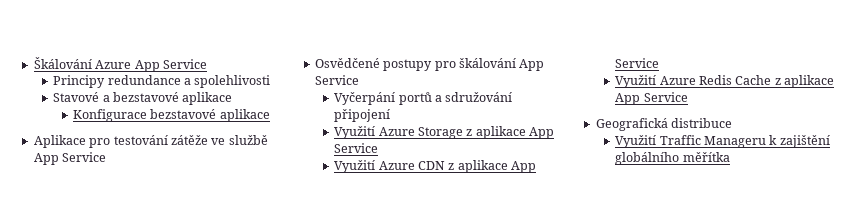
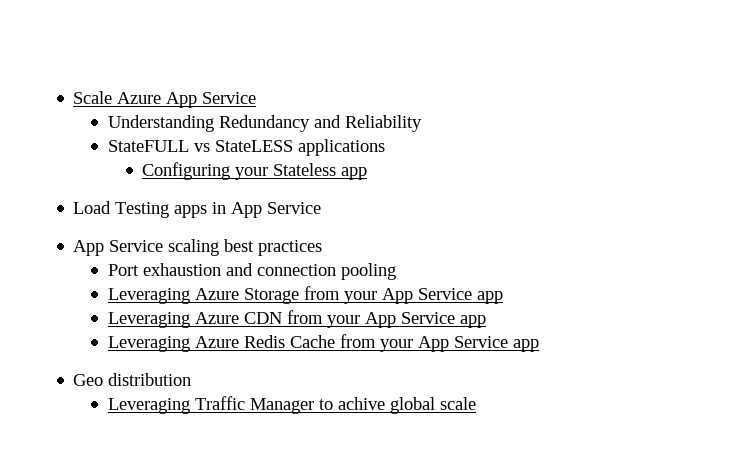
- Škálování Azure App Service
+ Scale Azure App Service
- Principy redundance a spolehlivosti
- Stavové a bezstavové aplikace
- Konfigurace bezstavové aplikace
- Aplikace pro testování zátěže ve službě App Service
- Osvědčené postupy pro škálování App Service
- Vyčerpání portů a sdružování připojení
- Využití Azure Storage z aplikace App Service
- Využití Azure CDN z aplikace App Service
- Využití Azure Redis Cache z aplikace App Service
- Geografická distribuce
- Využití Traffic Manageru k zajištění globálního měřítka
+ Understanding Redundancy and Reliability
+ StateFULL vs StateLESS applications
+ Configuring your Stateless app
+ Load Testing apps in App Service
+ App Service scaling best practices
+ Port exhaustion and connection pooling
+ Leveraging Azure Storage from your App Service app
+ Leveraging Azure CDN from your App Service app
+ Leveraging Azure Redis Cache from your App Service app
+ Geo distribution
+ Leveraging Traffic Manager to achive global scale

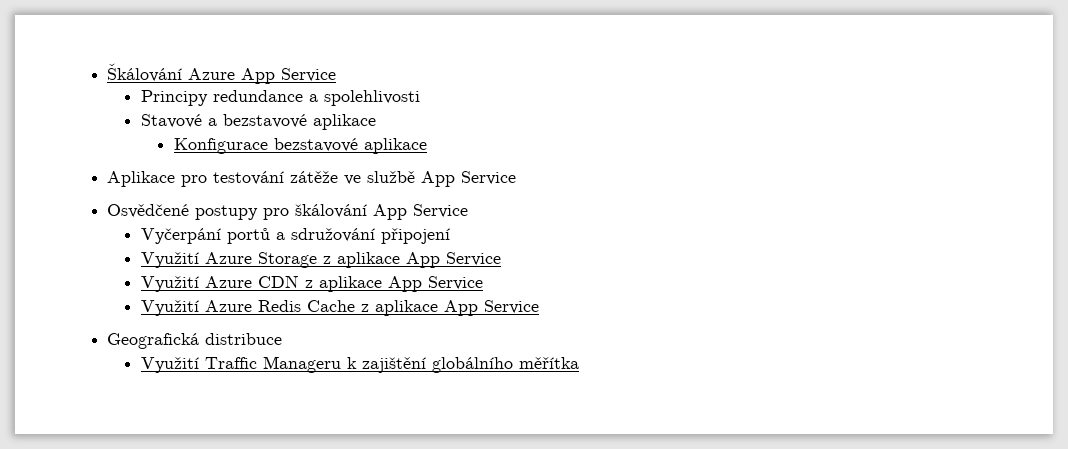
- Scale Azure App Service
+ Škálování Azure App Service
- Understanding Redundancy and Reliability
- StateFULL vs StateLESS applications
- Configuring your Stateless app
- Load Testing apps in App Service
- App Service scaling best practices
- Port exhaustion and connection pooling
- Leveraging Azure Storage from your App Service app
- Leveraging Azure CDN from your App Service app
- Leveraging Azure Redis Cache from your App Service app
- Geo distribution
- Leveraging Traffic Manager to achive global scale
+ Principy redundance a spolehlivosti
+ Stavové a bezstavové aplikace
+ Konfigurace bezstavové aplikace
+ Aplikace pro testování zátěže ve službě App Service
+ Osvědčené postupy pro škálování App Service
+ Vyčerpání portů a sdružování připojení
+ Využití Azure Storage z aplikace App Service
+ Využití Azure CDN z aplikace App Service
+ Využití Azure Redis Cache z aplikace App Service
+ Geografická distribuce
+ Využití Traffic Manageru k zajištění globálního měřítka

